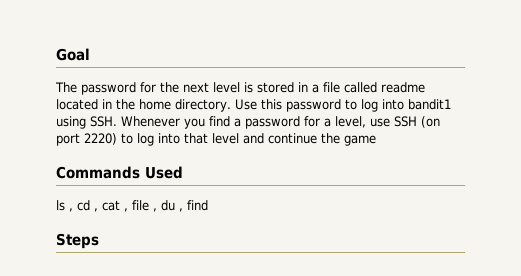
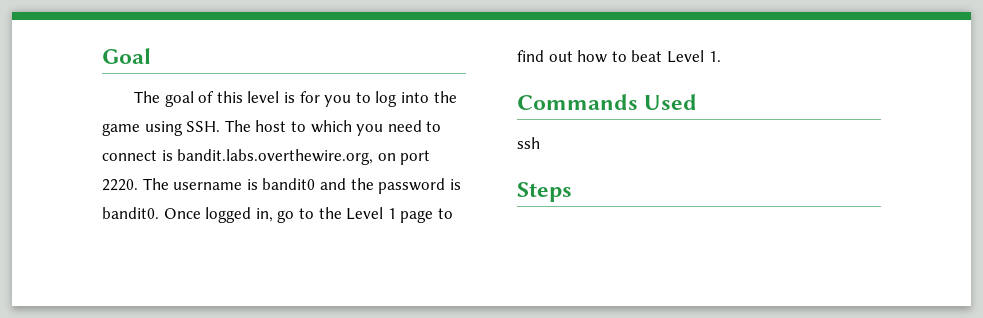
- The password for the next level is stored in a file called readme located in the home directory. Use this password to log into bandit1 using SSH. Whenever you find a password for a level, use SSH (on port 2220) to log into that level and continue the game
+ The goal of this level is for you to log into the game using SSH. The host to which you need to connect is bandit.labs.overthewire.org, on port 2220. The username is bandit0 and the password is bandit0. Once logged in, go to the Level 1 page to find out how to beat Level 1.
  Commands Used
- ls , cd , cat , file , du , find
+ ssh

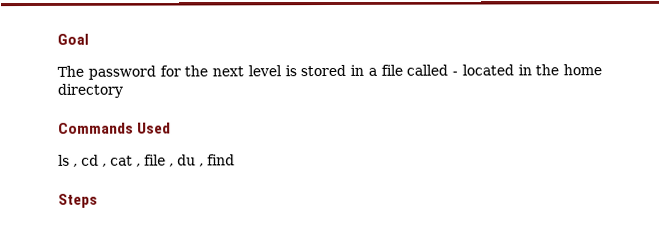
- The goal of this level is for you to log into the game using SSH. The host to which you need to connect is bandit.labs.overthewire.org, on port 2220. The username is bandit0 and the password is bandit0. Once logged in, go to the Level 1 page to find out how to beat Level 1.
+ The password for the next level is stored in a file called - located in the home directory
  Commands Used
- ssh
+ ls , cd , cat , file , du , find

